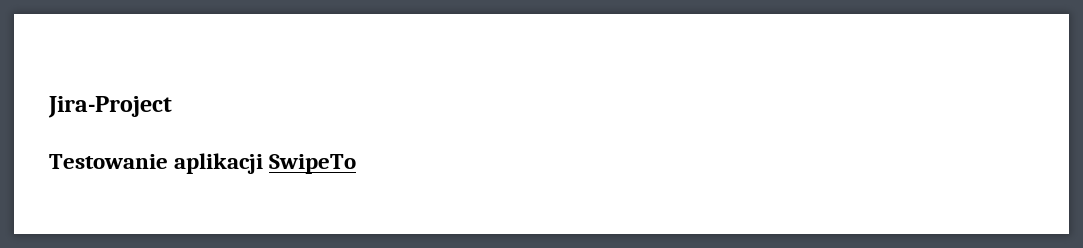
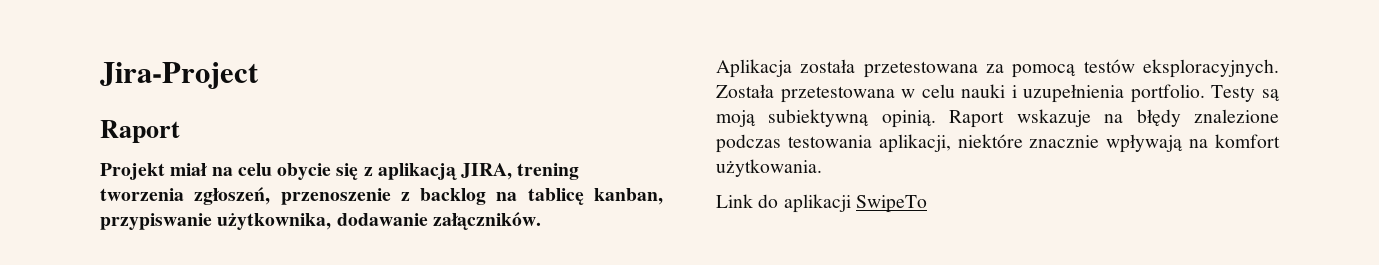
  Jira-Project
- Testowanie aplikacji SwipeTo
+ Raport
+ Projekt miał na celu obycie się z aplikacją JIRA, trening tworzenia zgłoszeń, przenoszenie z backlog na tablicę kanban, przypiswanie użytkownika, dodawanie załączników.
+ Aplikacja została przetestowana za pomocą testów eksploracyjnych. Została przetestowana w celu nauki i uzupełnienia portfolio. Testy są moją subiektywną opinią. Raport wskazuje na błędy znalezione podczas testowania aplikacji, niektóre znacznie wpływają na komfort użytkowania.
+ Link do aplikacji SwipeTo

